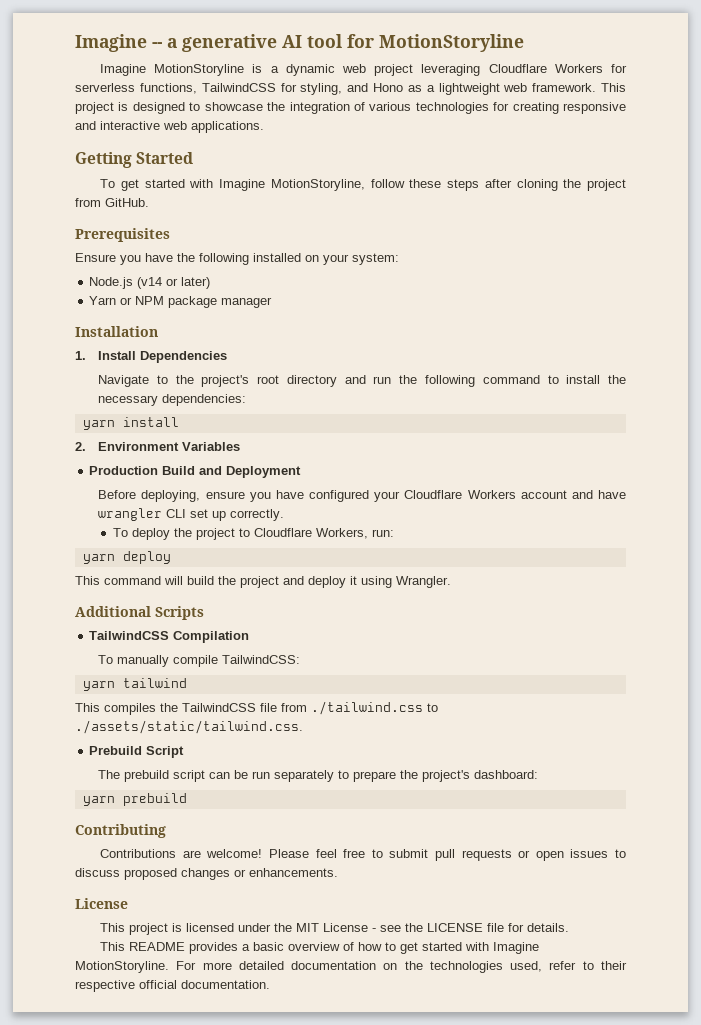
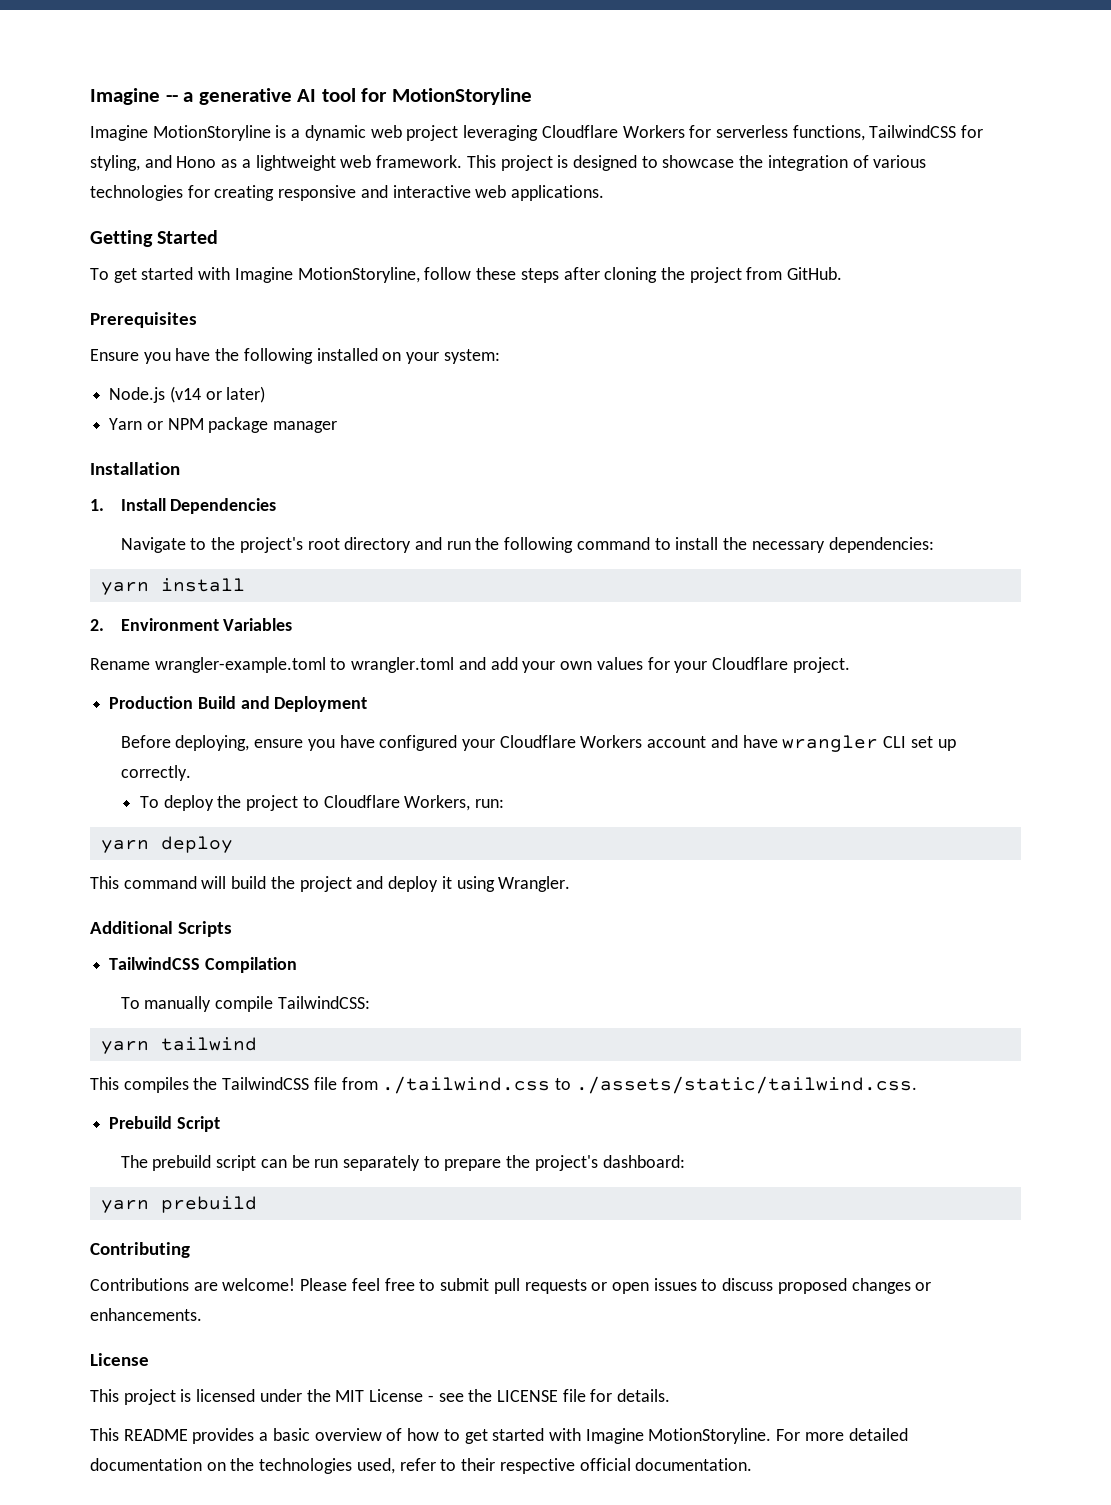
+ Rename wrangler-example.toml to wrangler.toml and add your own values for your Cloudflare project.

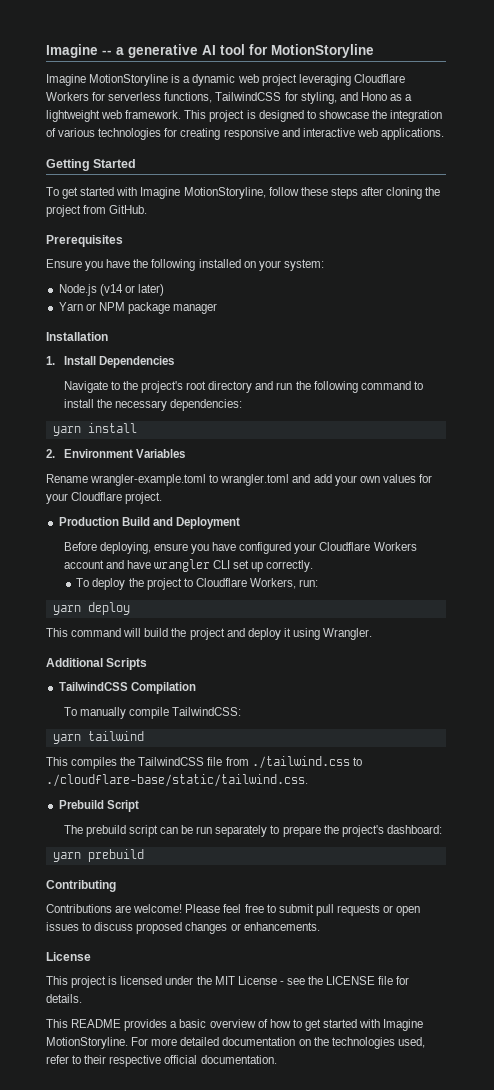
- This compiles the TailwindCSS file from ./tailwind.css to ./assets/static/tailwind.css.
+ This compiles the TailwindCSS file from ./tailwind.css to ./cloudflare-base/static/tailwind.css.

